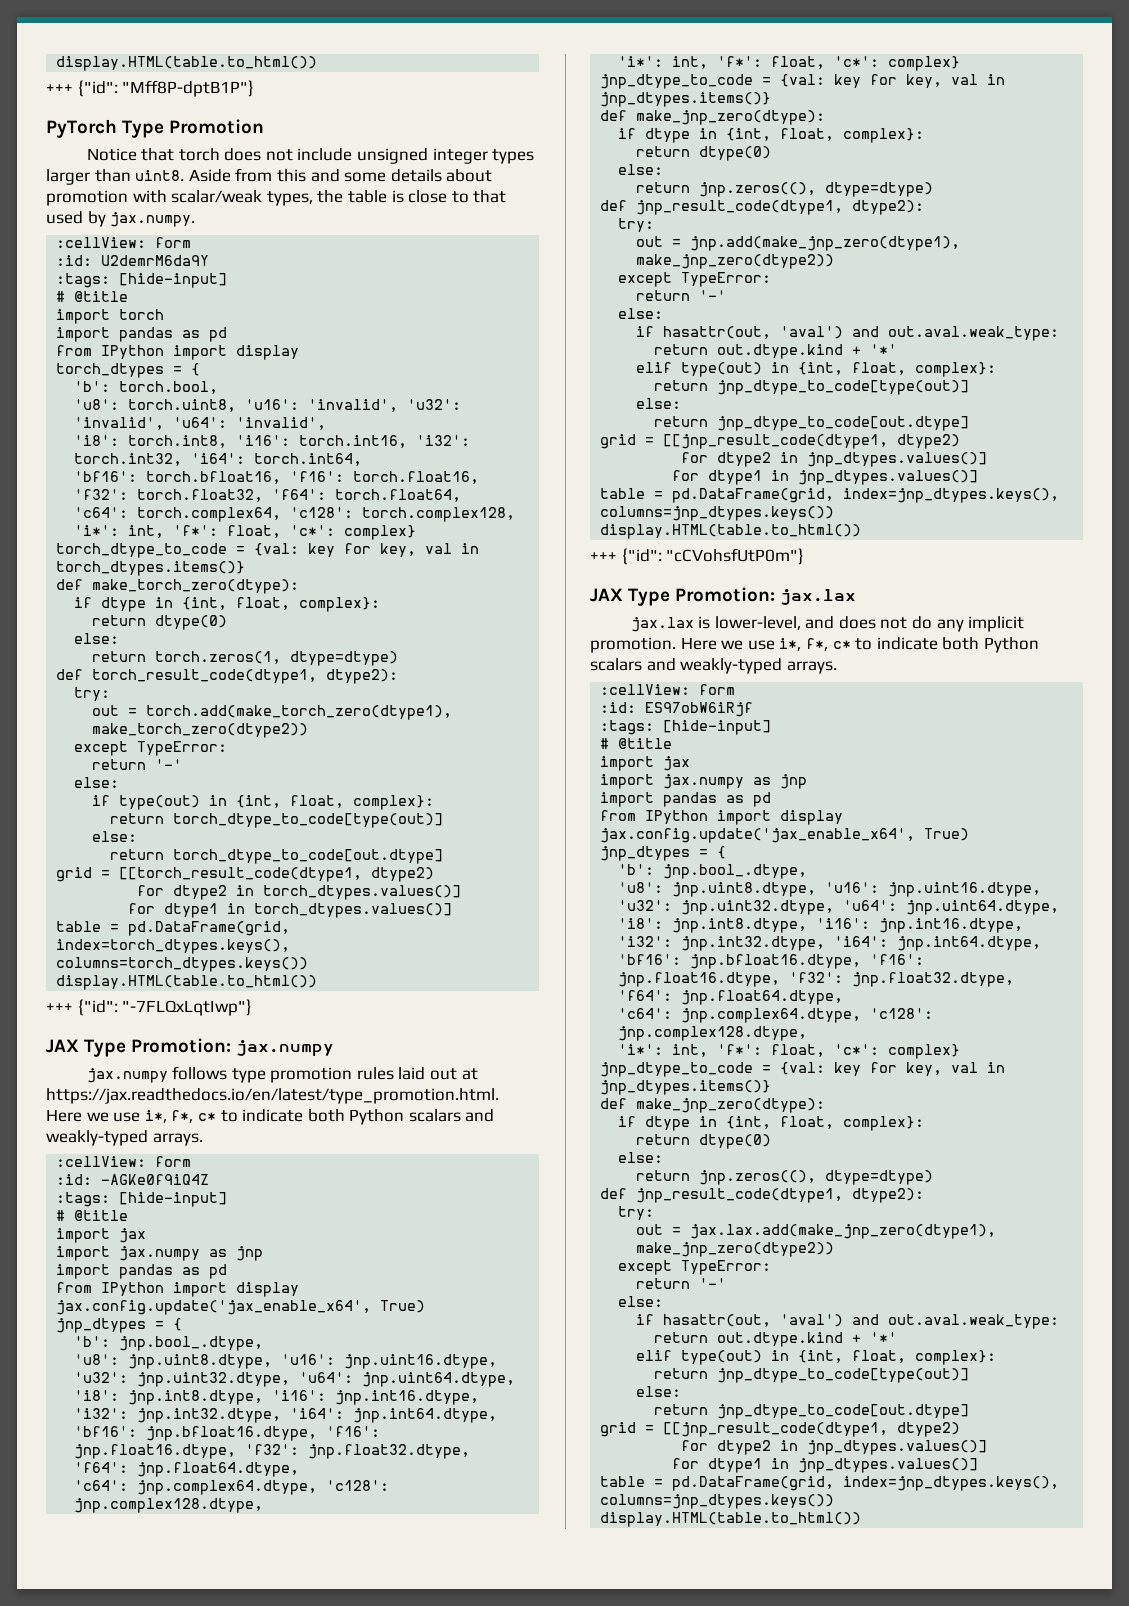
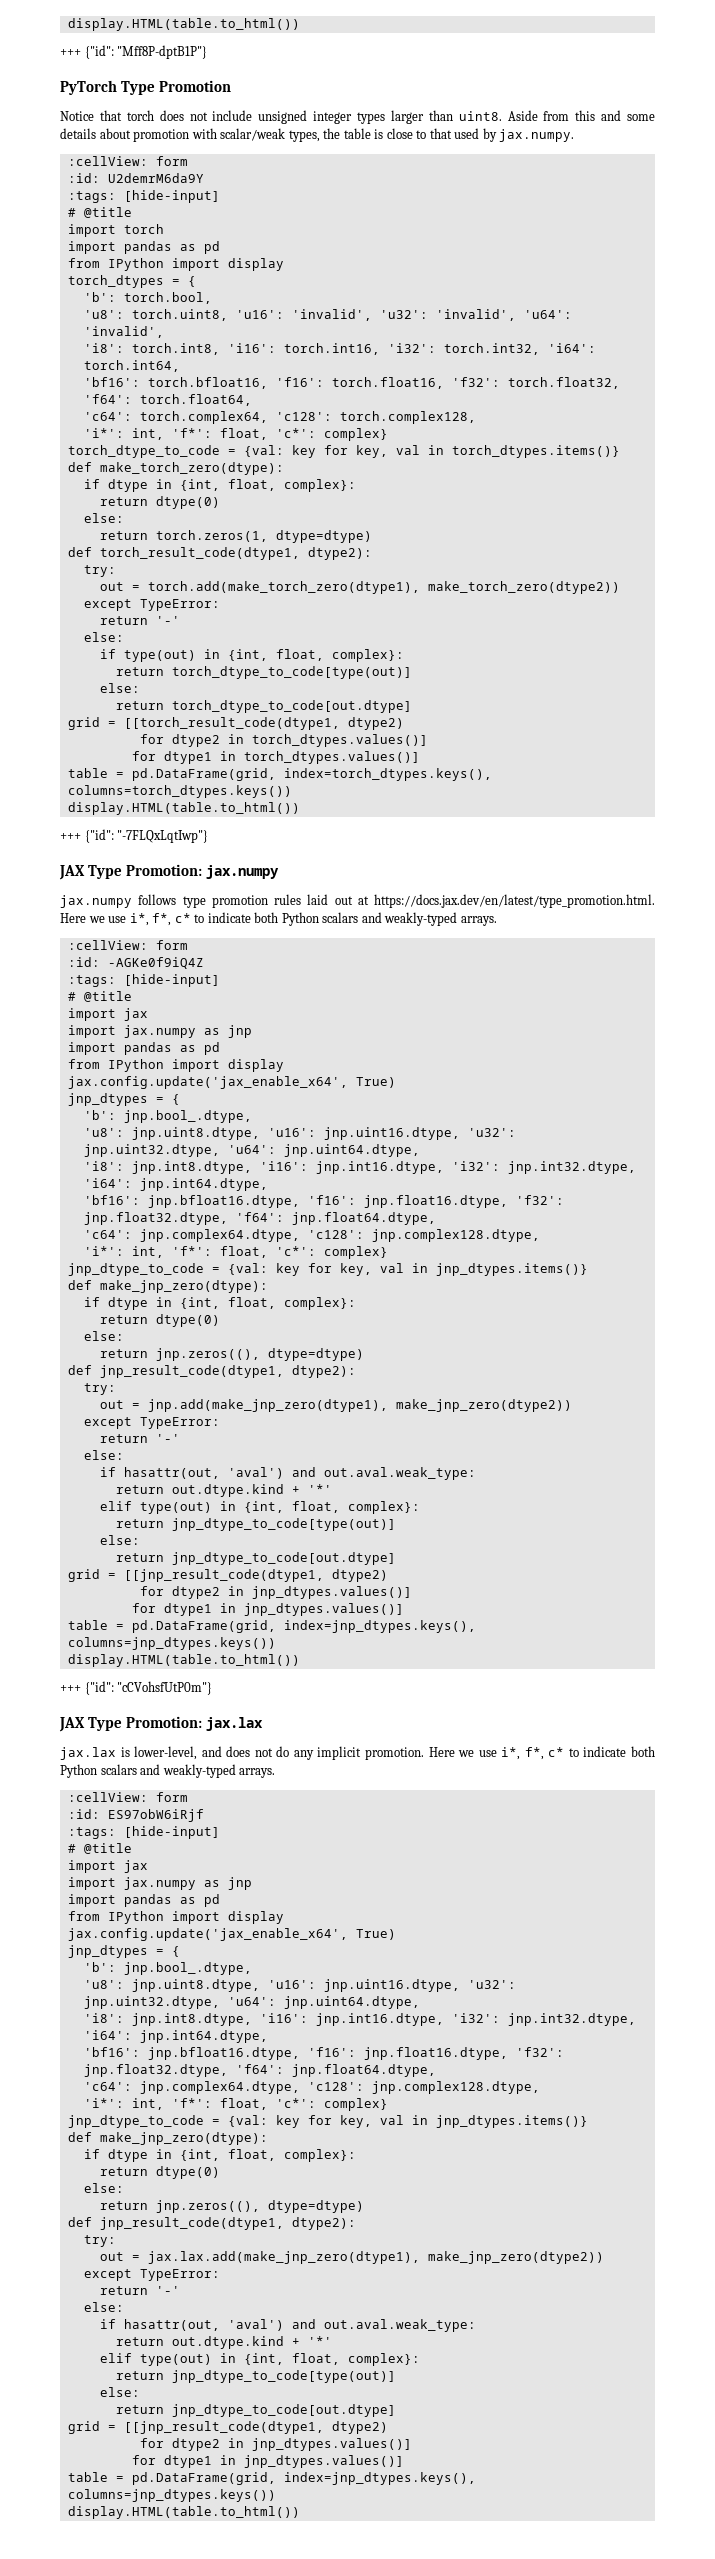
- jax.numpy follows type promotion rules laid out at https://jax.readthedocs.io/en/latest/type_promotion.html. Here we use i*, f*, c* to indicate both Python scalars and weakly-typed arrays.
+ jax.numpy follows type promotion rules laid out at https://docs.jax.dev/en/latest/type_promotion.html. Here we use i*, f*, c* to indicate both Python scalars and weakly-typed arrays.

